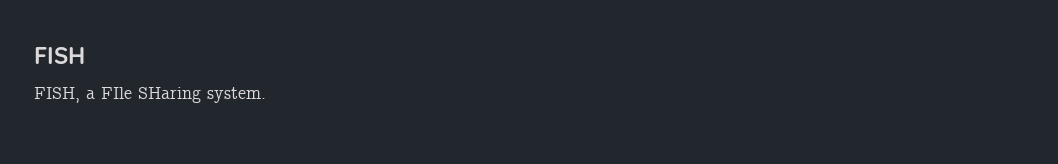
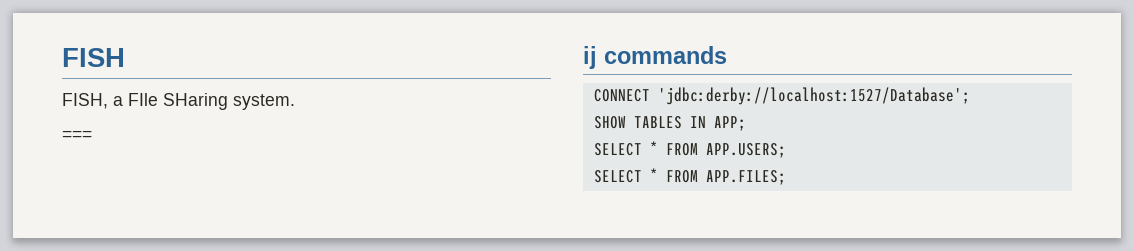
+ ===
+ ij commands
+ CONNECT 'jdbc:derby://localhost:1527/Database';
+ SHOW TABLES IN APP;
+ SELECT * FROM APP.USERS;
+ SELECT * FROM APP.FILES;

